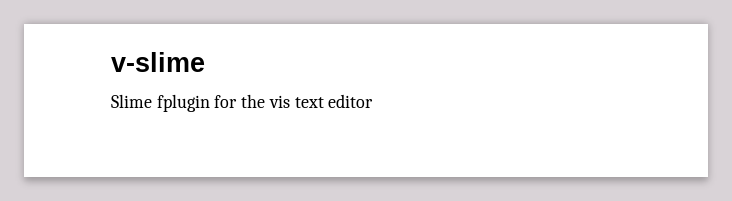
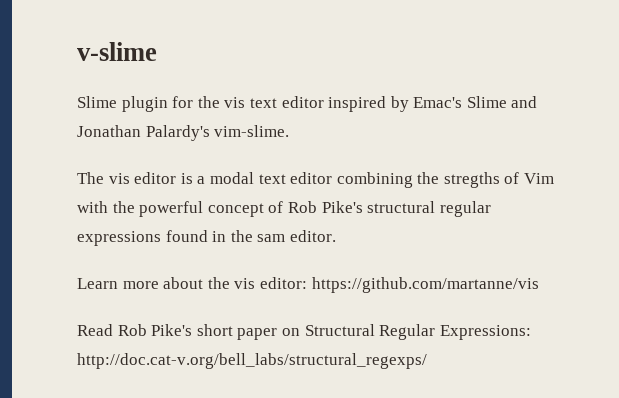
- Slime fplugin for the vis text editor
+ Slime plugin for the vis text editor inspired by Emac's Slime and Jonathan Palardy's vim-slime.
+ The vis editor is a modal text editor combining the stregths of Vim with the powerful concept of Rob Pike's structural regular expressions found in the sam editor.
+ Learn more about the vis editor: https://github.com/martanne/vis
+ Read Rob Pike's short paper on Structural Regular Expressions: http://doc.cat-v.org/bell_labs/structural_regexps/

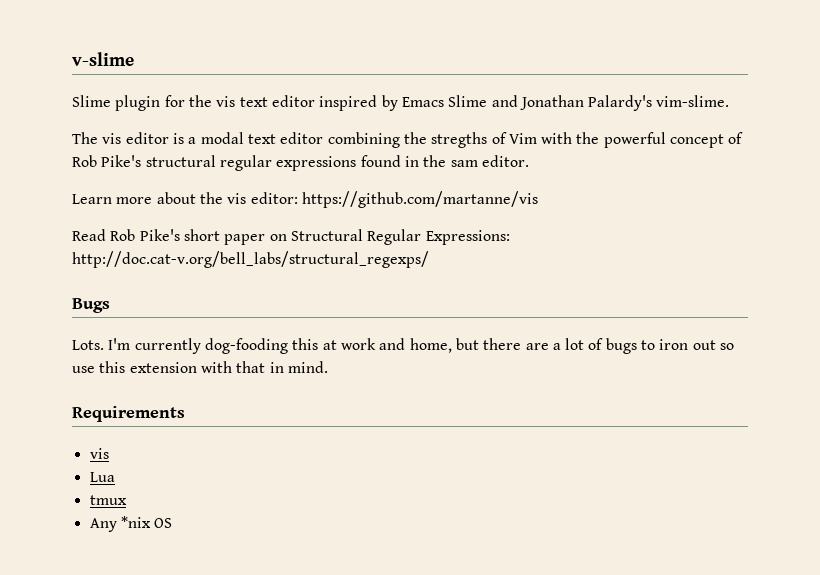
- Slime plugin for the vis text editor inspired by Emac's Slime and Jonathan Palardy's vim-slime.
+ Slime plugin for the vis text editor inspired by Emacs Slime and Jonathan Palardy's vim-slime.
+ Bugs
+ Lots. I'm currently dog-fooding this at work and home, but there are a lot of bugs to iron out so use this extension with that in mind.
+ Requirements
+ vis
+ Lua
+ tmux
+ Any *nix OS

